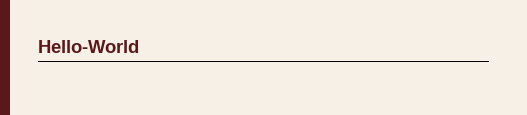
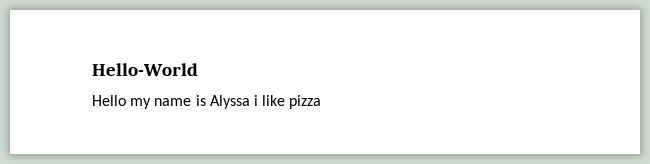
+ Hello my name is Alyssa i like pizza

